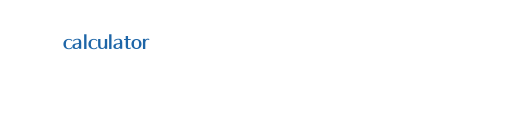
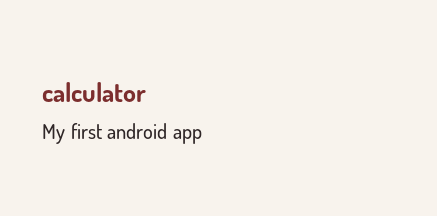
+ My first android app

